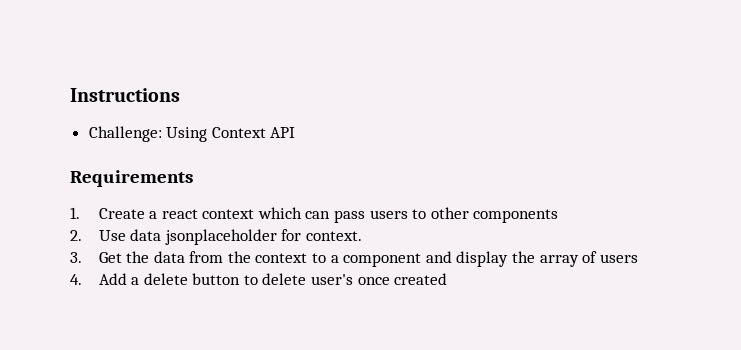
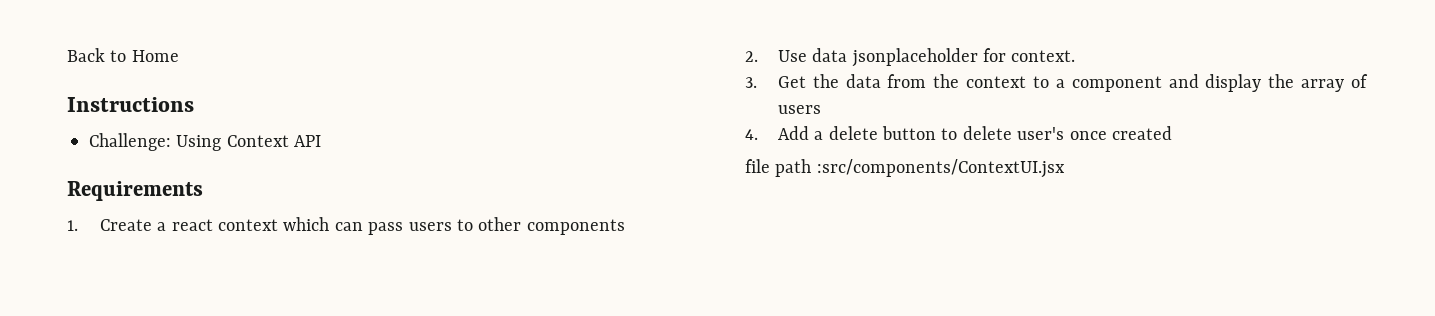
+ Back to Home
+ file path :src/components/ContextUI.jsx

